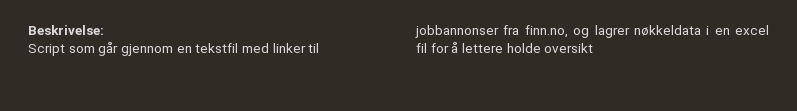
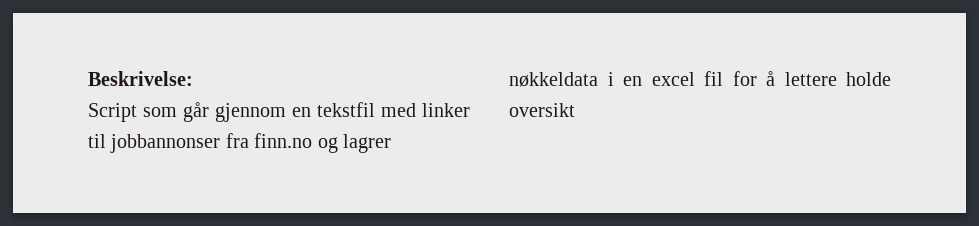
- Script som går gjennom en tekstfil med linker til jobbannonser fra finn.no, og lagrer nøkkeldata i en excel fil for å lettere holde oversikt
+ Script som går gjennom en tekstfil med linker til jobbannonser fra finn.no og lagrer nøkkeldata i en excel fil for å lettere holde oversikt

